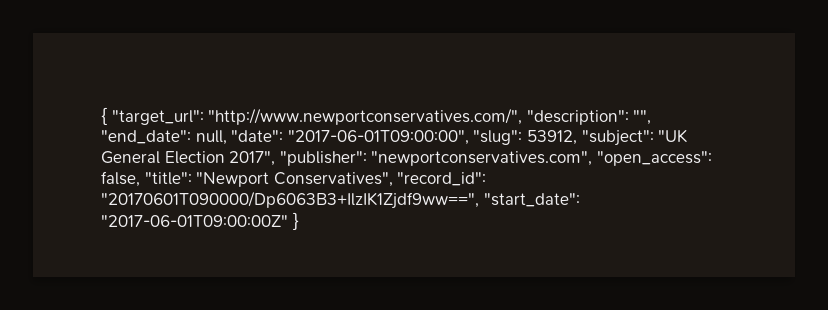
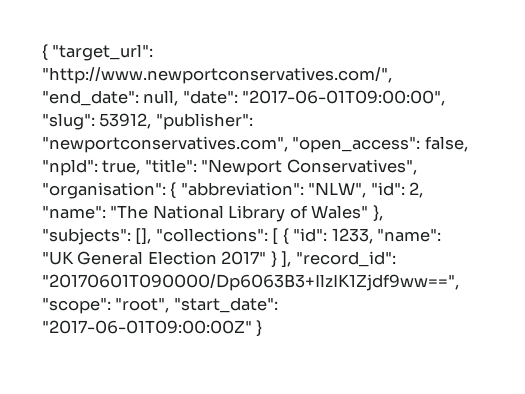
- { "target_url": "http://www.newportconservatives.com/", "description": "", "end_date": null, "date": "2017-06-01T09:00:00", "slug": 53912, "subject": "UK General Election 2017", "publisher": "newportconservatives.com", "open_access": false, "title": "Newport Conservatives", "record_id": "20170601T090000/Dp6063B3+IlzIK1Zjdf9ww==", "start_date": "2017-06-01T09:00:00Z" }
+ { "target_url": "http://www.newportconservatives.com/", "end_date": null, "date": "2017-06-01T09:00:00", "slug": 53912, "publisher": "newportconservatives.com", "open_access": false, "npld": true, "title": "Newport Conservatives", "organisation": { "abbreviation": "NLW", "id": 2, "name": "The National Library of Wales" }, "subjects": [], "collections": [ { "id": 1233, "name": "UK General Election 2017" } ], "record_id": "20170601T090000/Dp6063B3+IlzIK1Zjdf9ww==", "scope": "root", "start_date": "2017-06-01T09:00:00Z" }

